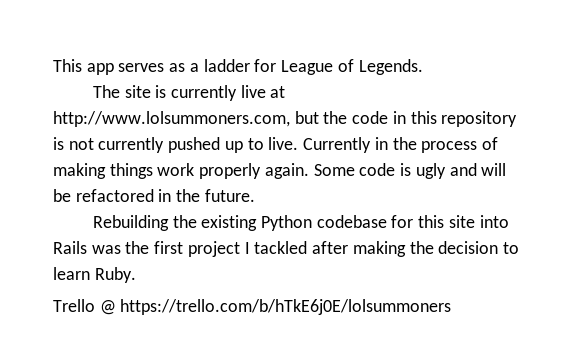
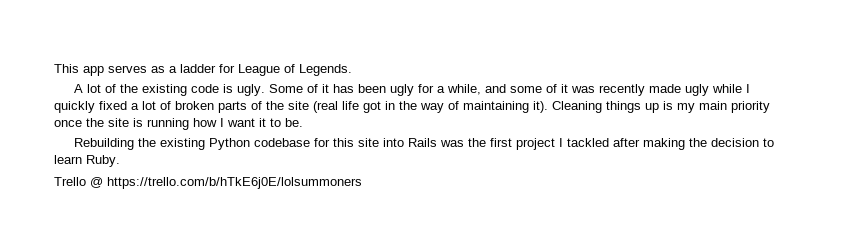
- The site is currently live at http://www.lolsummoners.com, but the code in this repository is not currently pushed up to live. Currently in the process of making things work properly again. Some code is ugly and will be refactored in the future.
+ A lot of the existing code is ugly. Some of it has been ugly for a while, and some of it was recently made ugly while I quickly fixed a lot of broken parts of the site (real life got in the way of maintaining it). Cleaning things up is my main priority once the site is running how I want it to be.

